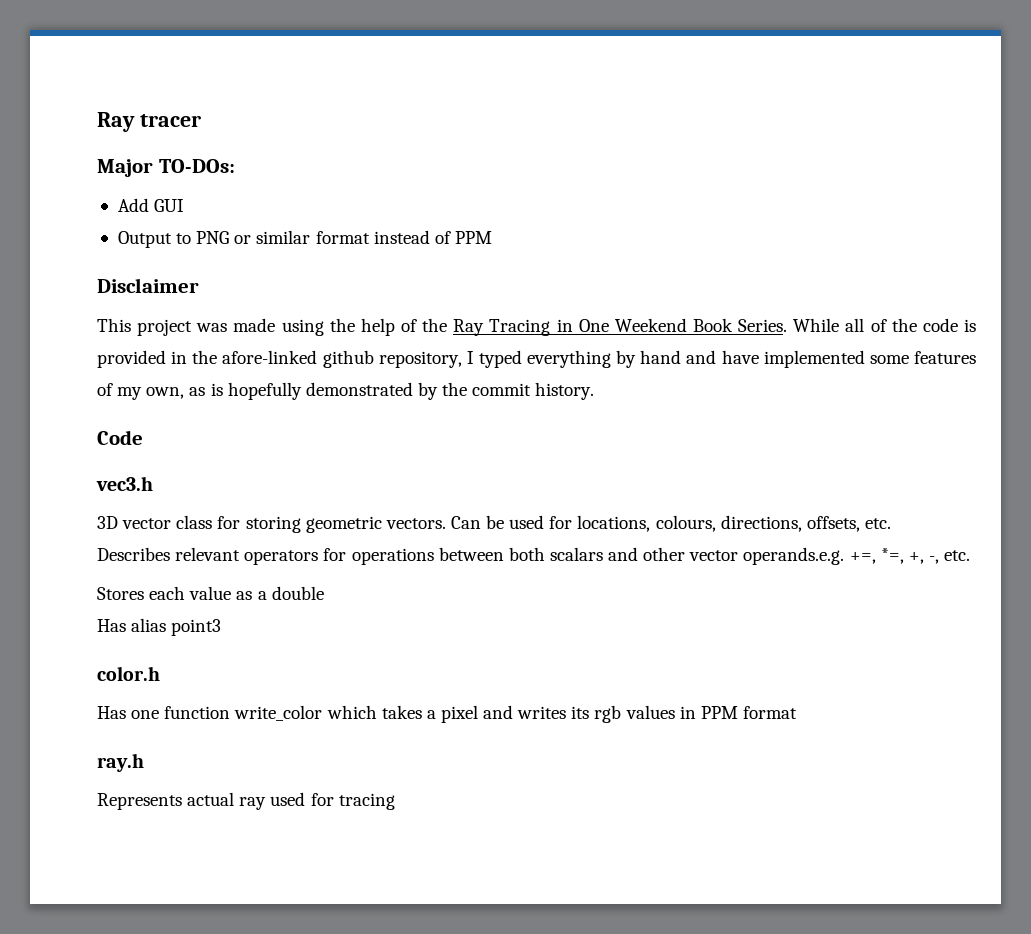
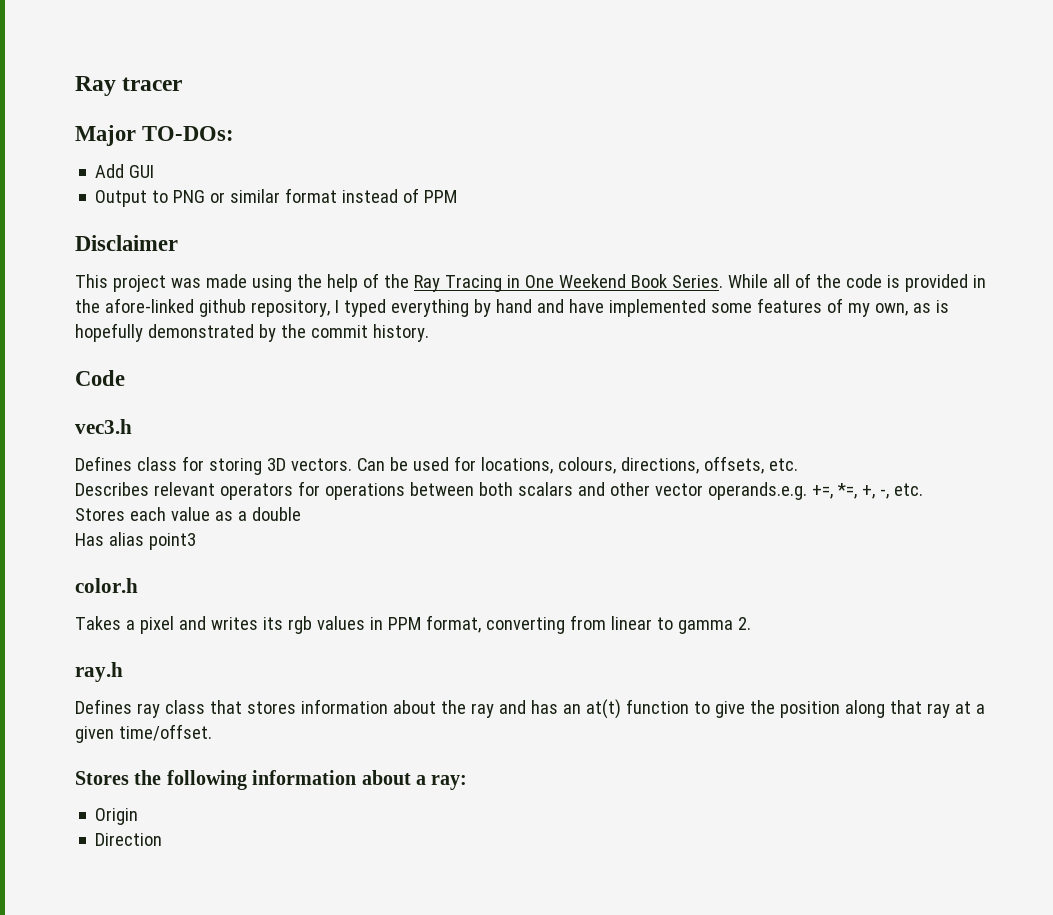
- 3D vector class for storing geometric vectors.
+ Defines class for storing 3D vectors.
- Has one function write_color which takes a pixel and writes its rgb values in PPM format
+ Takes a pixel and writes its rgb values in PPM format, converting from linear to gamma 2.
  ray.h
- Represents actual ray used for tracing
+ Defines ray class that stores information about the ray and has an at(t) function to give the position along that ray at a given time/offset.
+ Stores the following information about a ray:
+ Origin
+ Direction

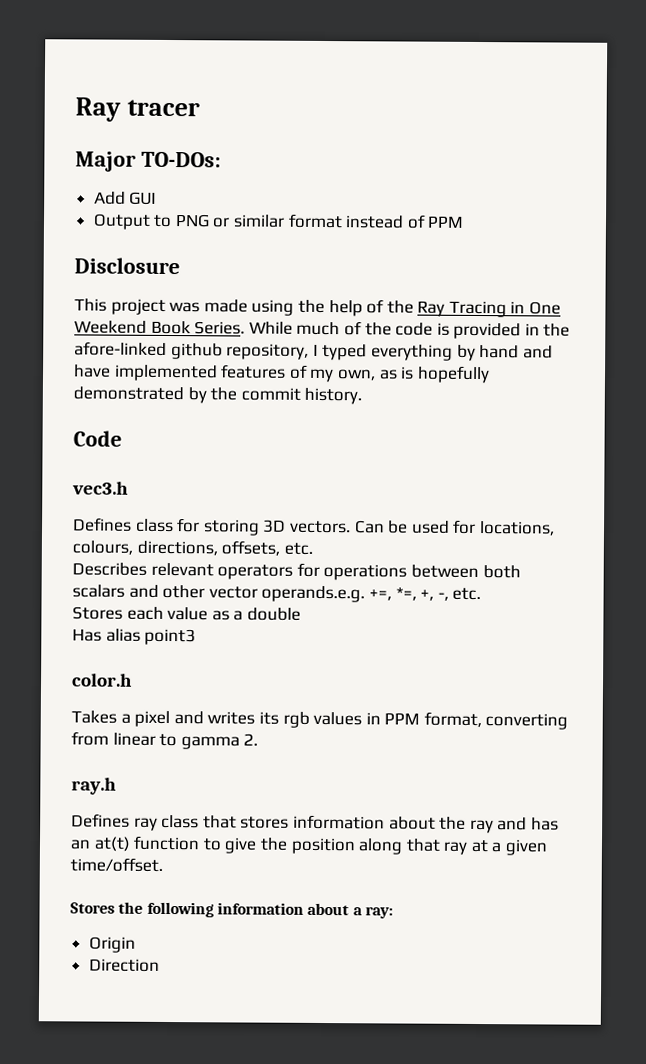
- Disclaimer
+ Disclosure
- While all of the code is provided in the afore-linked github repository, I typed everything by hand and have implemented some features of my own, as is hopefully demonstrated by the commit history.
+ While much of the code is provided in the afore-linked github repository, I typed everything by hand and have implemented features of my own, as is hopefully demonstrated by the commit history.

